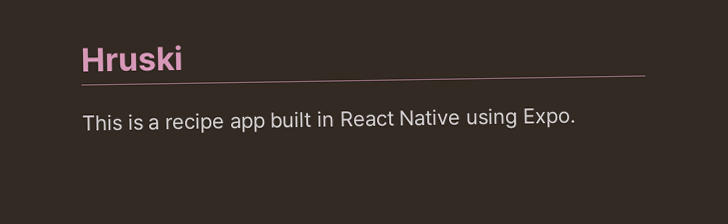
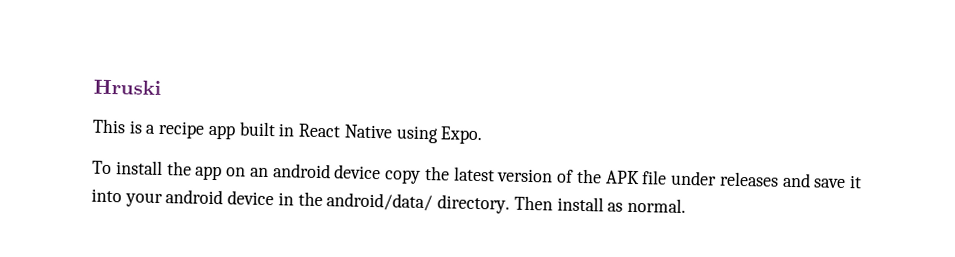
+ To install the app on an android device copy the latest version of the APK file under releases and save it into your android device in the android/data/ directory. Then install as normal.

